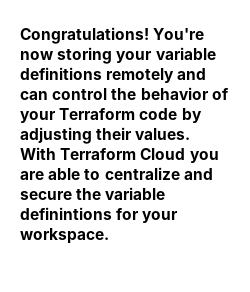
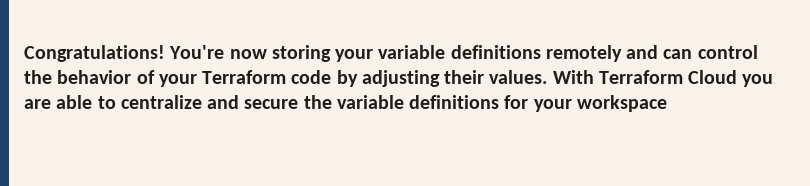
- With Terraform Cloud you are able to centralize and secure the variable definintions for your workspace.
+ With Terraform Cloud you are able to centralize and secure the variable definitions for your workspace

